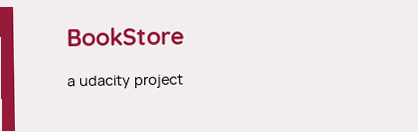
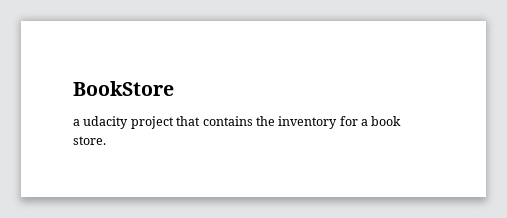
- a udacity project
+ a udacity project that contains the inventory for a book store.

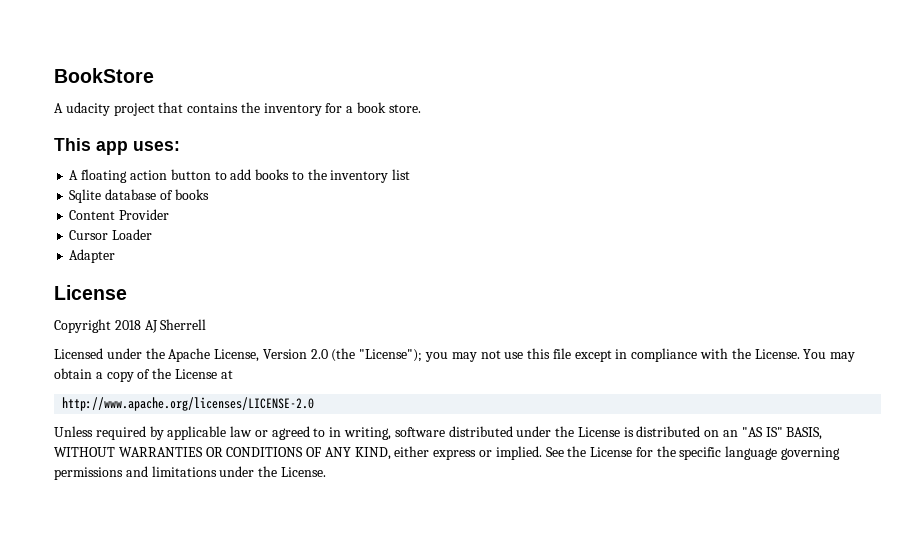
- a udacity project that contains the inventory for a book store.
+ A udacity project that contains the inventory for a book store.
+ This app uses:
+ A floating action button to add books to the inventory list
+ Sqlite database of books
+ Content Provider
+ Cursor Loader
+ Adapter
+ License
+ Copyright 2018 AJ Sherrell
+ Licensed under the Apache License, Version 2.0 (the "License"); you may not use this file except in compliance with the License. You may obtain a copy of the License at
+ http://www.apache.org/licenses/LICENSE-2.0
+ Unless required by applicable law or agreed to in writing, software distributed under the License is distributed on an "AS IS" BASIS, WITHOUT WARRANTIES OR CONDITIONS OF ANY KIND, either express or implied. See the License for the specific language governing permissions and limitations under the License.

